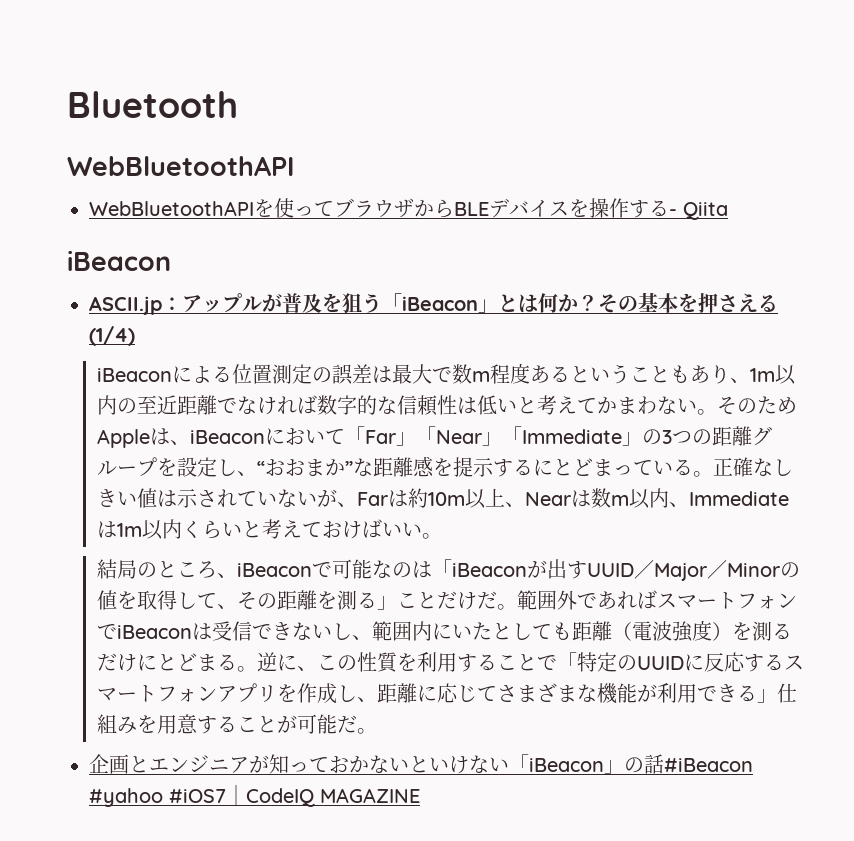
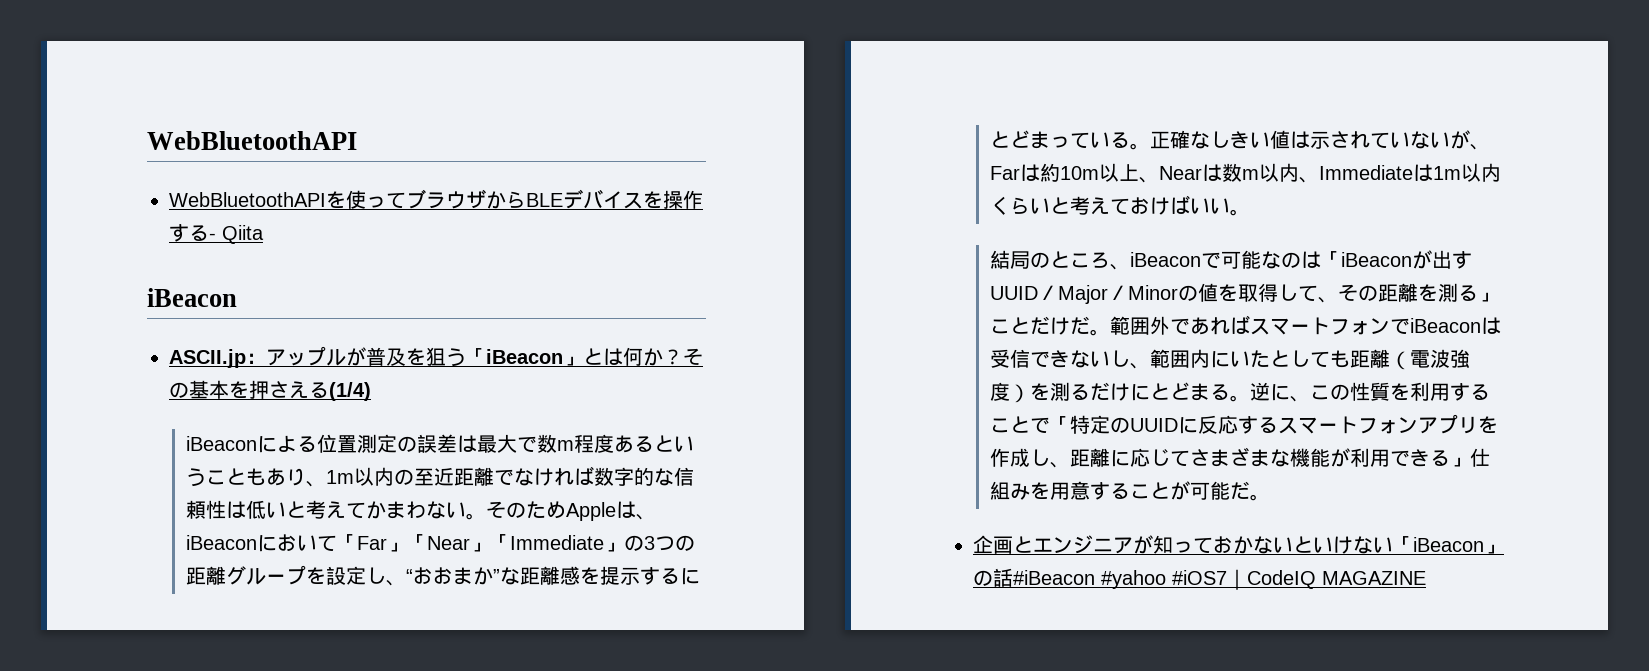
- Bluetooth

